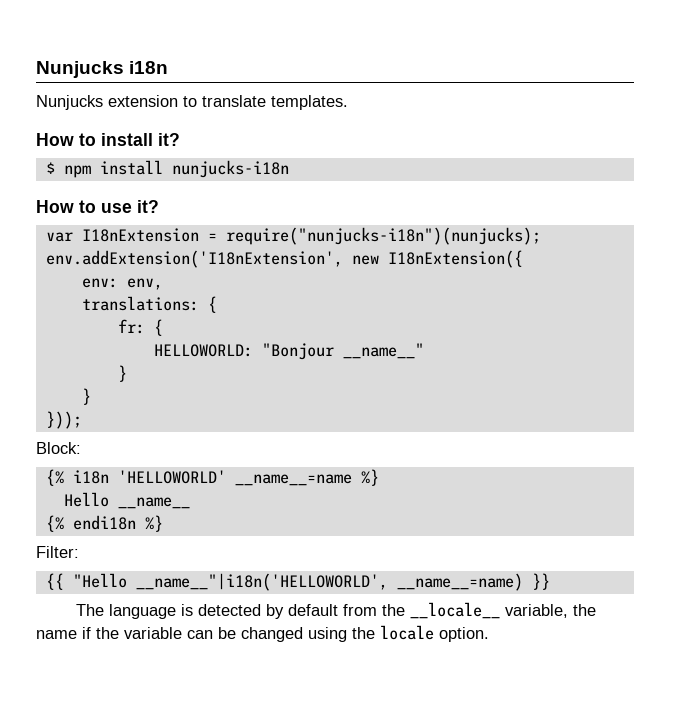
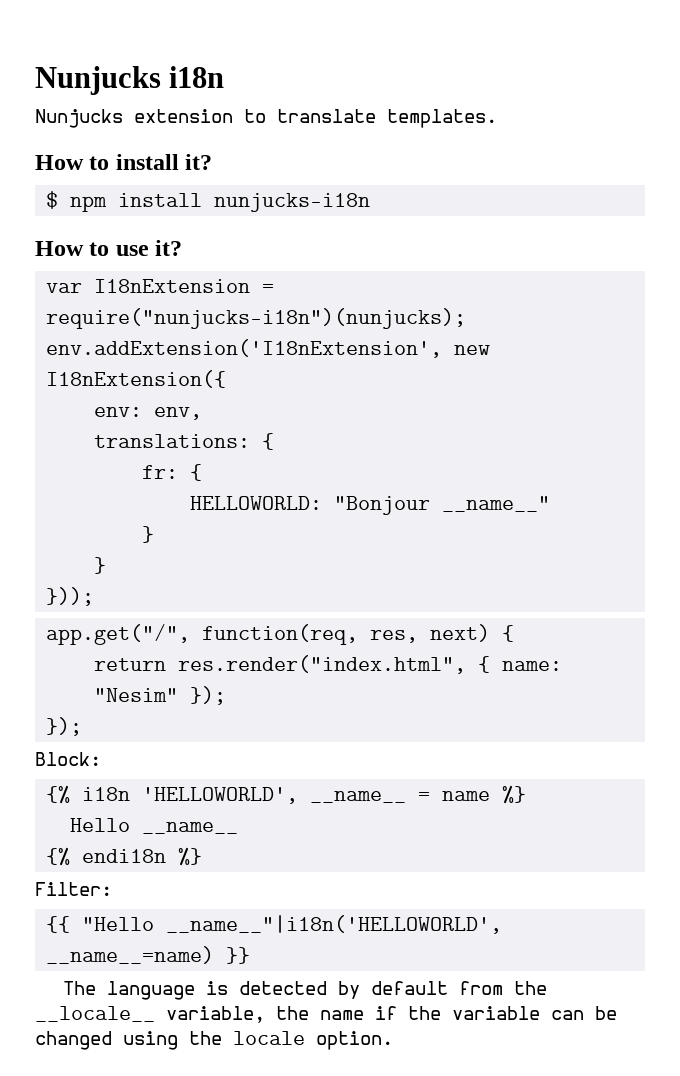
+ app.get("/", function(req, res, next) {
+ return res.render("index.html", { name: "Nesim" });
+ });
- {% i18n 'HELLOWORLD' __name__=name %}
+ {% i18n 'HELLOWORLD', __name__ = name %}

